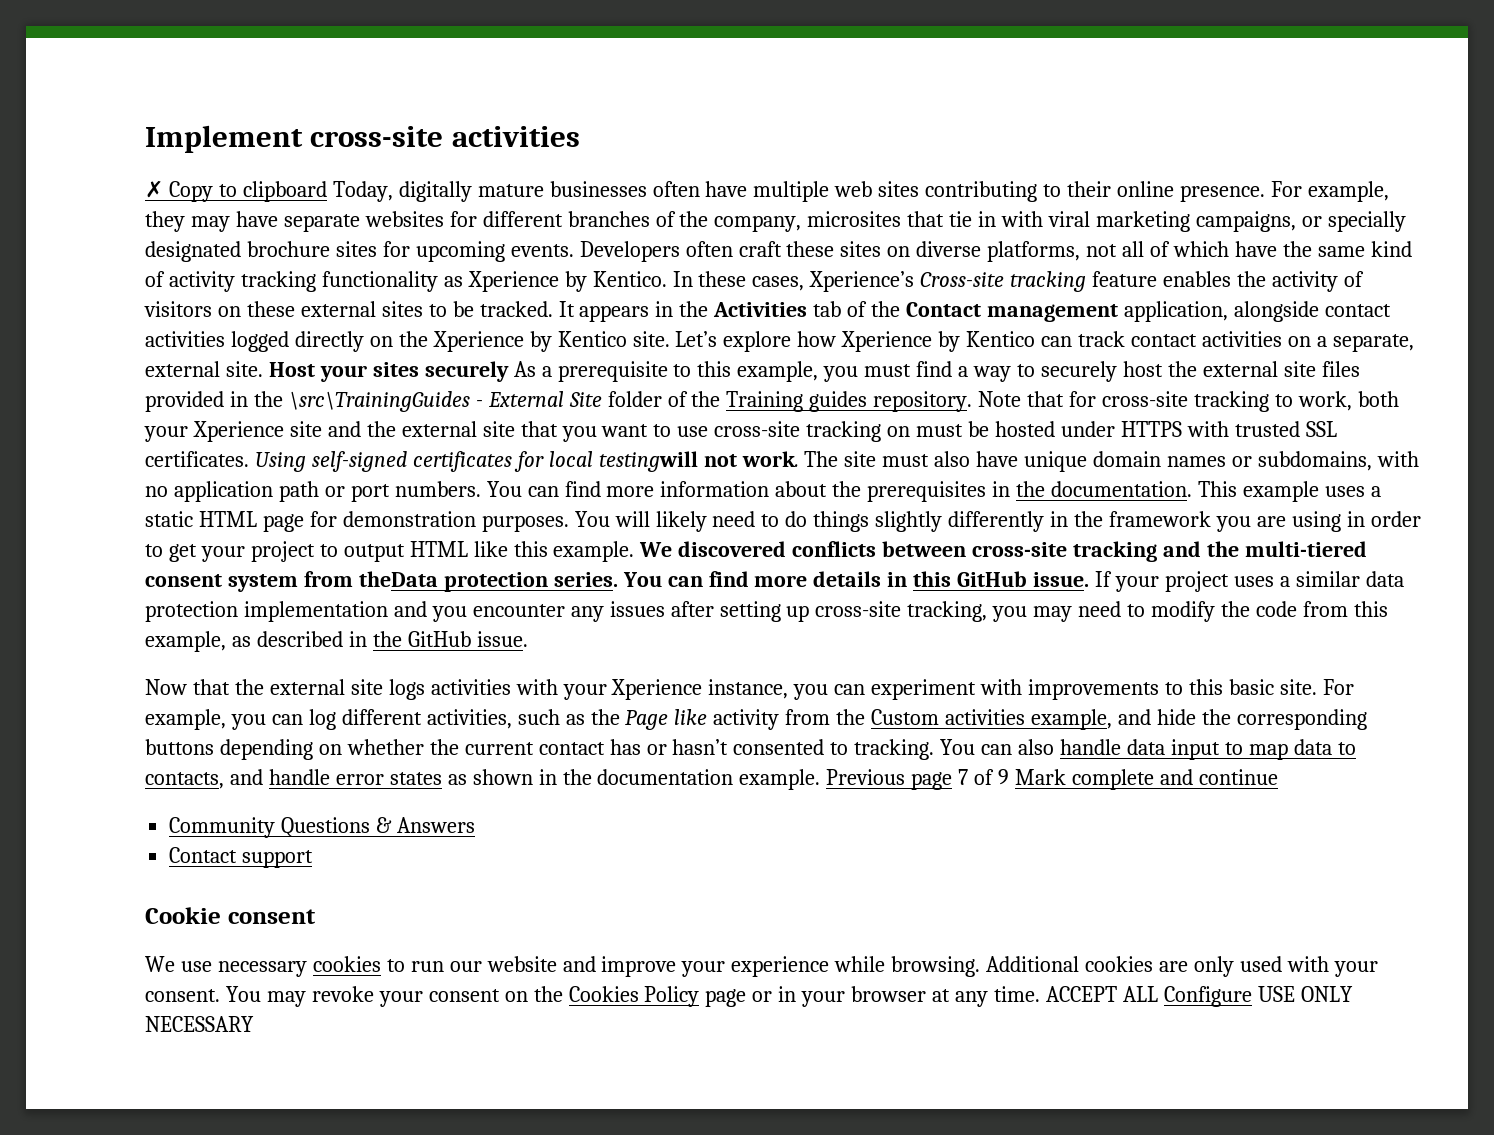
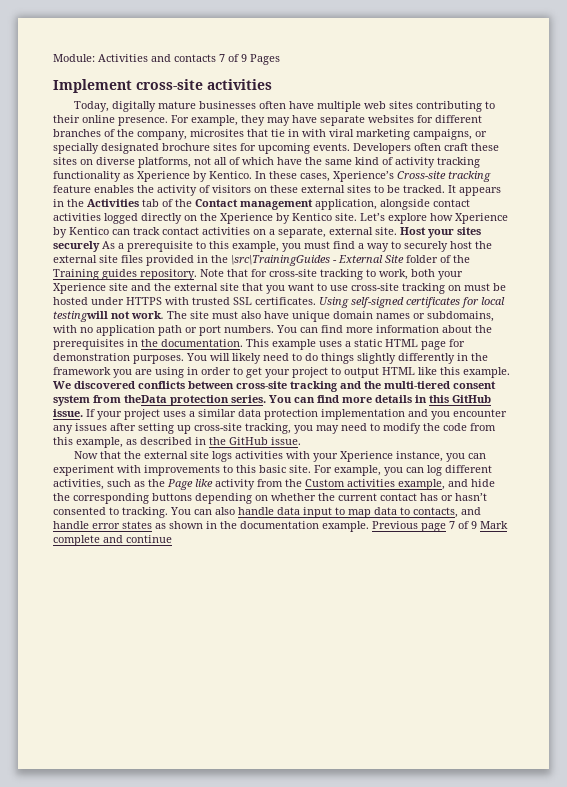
+ Module: Activities and contacts 7 of 9 Pages
- ✗ Copy to clipboard Today, digitally mature businesses often have multiple web sites contributing to their online presence.
+ Today, digitally mature businesses often have multiple web sites contributing to their online presence.
- Community Questions & Answers
- Contact support
- Cookie consent
- We use necessary cookies to run our website and improve your experience while browsing. Additional cookies are only used with your consent. You may revoke your consent on the Cookies Policy page or in your browser at any time. ACCEPT ALL Configure USE ONLY NECESSARY

